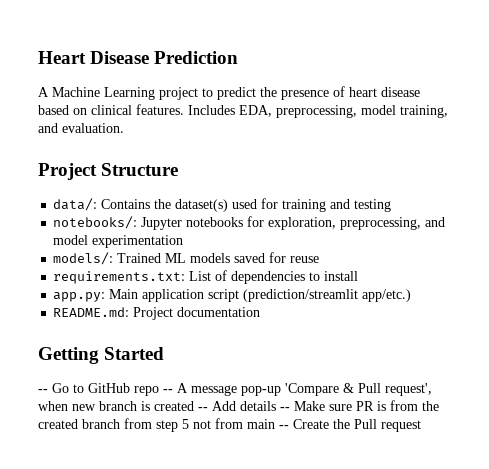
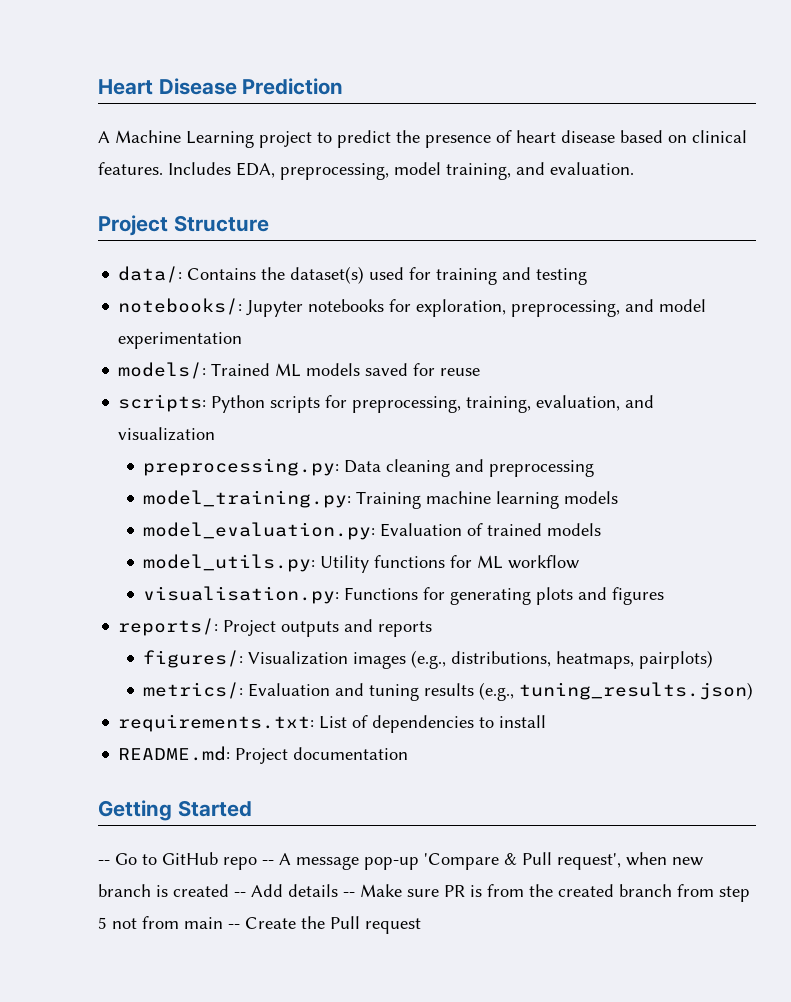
+ scripts: Python scripts for preprocessing, training, evaluation, and visualization
+ preprocessing.py: Data cleaning and preprocessing
+ model_training.py: Training machine learning models
+ model_evaluation.py: Evaluation of trained models
+ model_utils.py: Utility functions for ML workflow
+ visualisation.py: Functions for generating plots and figures
+ reports/: Project outputs and reports
+ figures/: Visualization images (e.g., distributions, heatmaps, pairplots)
+ metrics/: Evaluation and tuning results (e.g., tuning_results.json)
- app.py: Main application script (prediction/streamlit app/etc.)

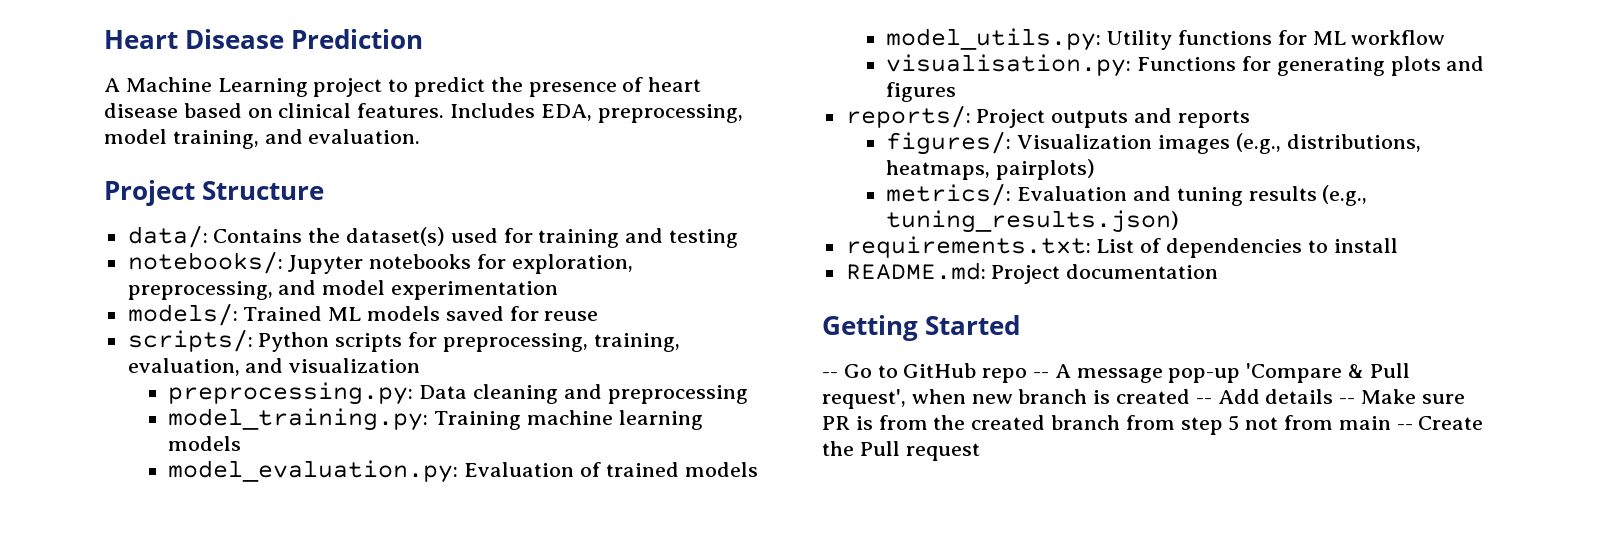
- scripts: Python scripts for preprocessing, training, evaluation, and visualization
+ scripts/: Python scripts for preprocessing, training, evaluation, and visualization

